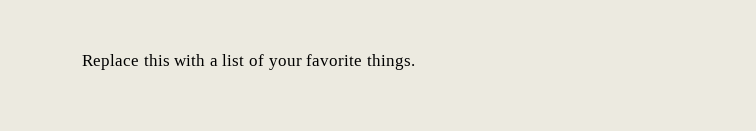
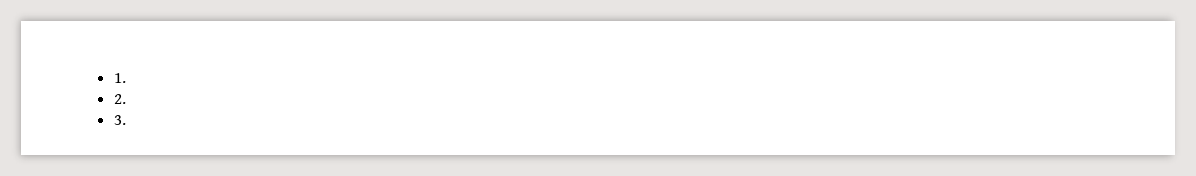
- Replace this with a list of your favorite things.
+ 1.
+ 2.
+ 3.

